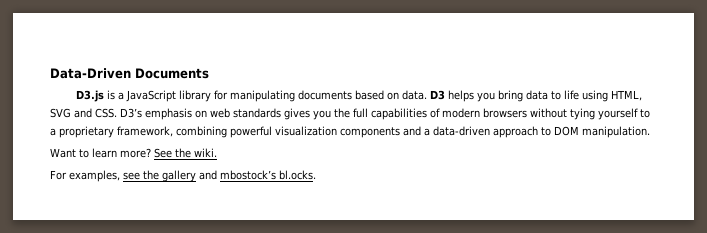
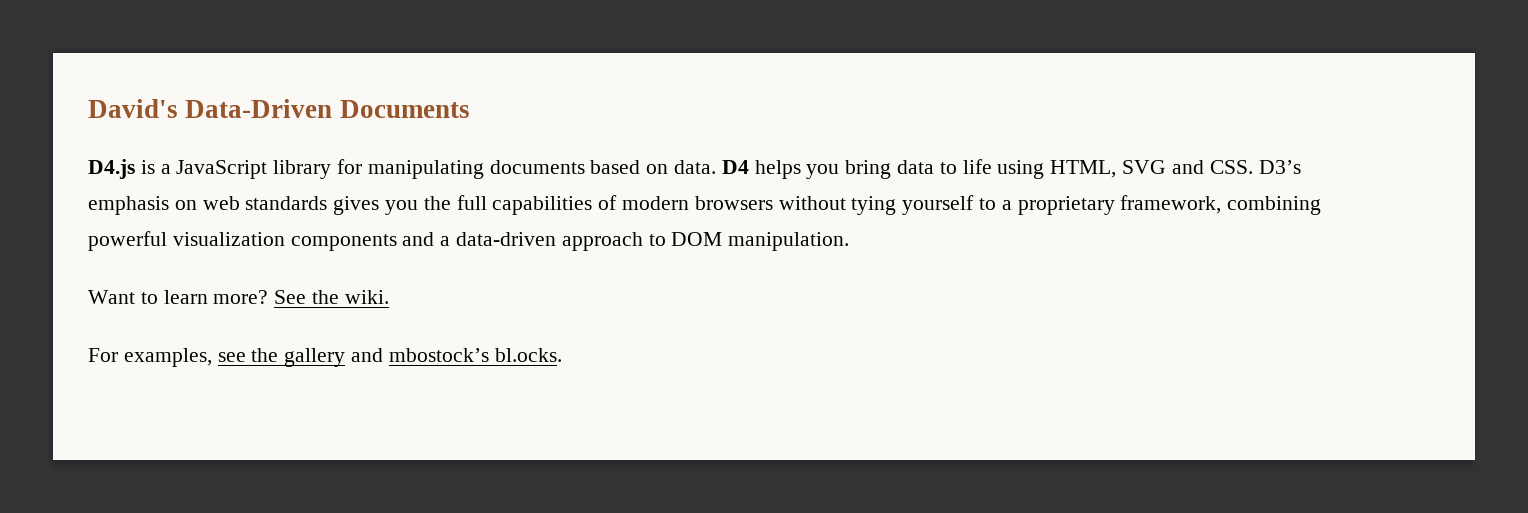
- Data-Driven Documents
+ David's Data-Driven Documents
- D3.js is a JavaScript library for manipulating documents based on data.
+ D4.js is a JavaScript library for manipulating documents based on data.
- D3 helps you bring data to life using HTML, SVG and CSS. D3’s emphasis on web standards gives you the full capabilities of modern browsers without tying yourself to a proprietary framework, combining powerful visualization components and a data-driven approach to DOM manipulation.
+ D4 helps you bring data to life using HTML, SVG and CSS. D3’s emphasis on web standards gives you the full capabilities of modern browsers without tying yourself to a proprietary framework, combining powerful visualization components and a data-driven approach to DOM manipulation.

